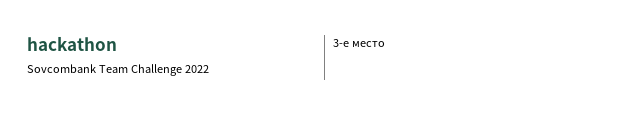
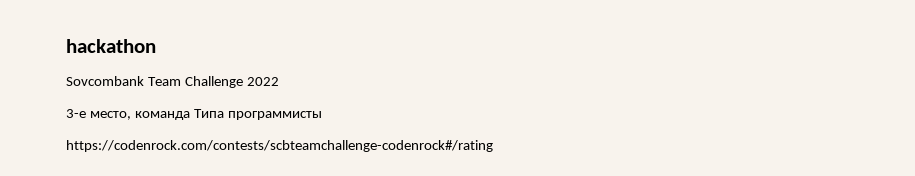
- 3-e место
+ 3-e место, команда Типа программисты
+ https://codenrock.com/contests/scbteamchallenge-codenrock#/rating

